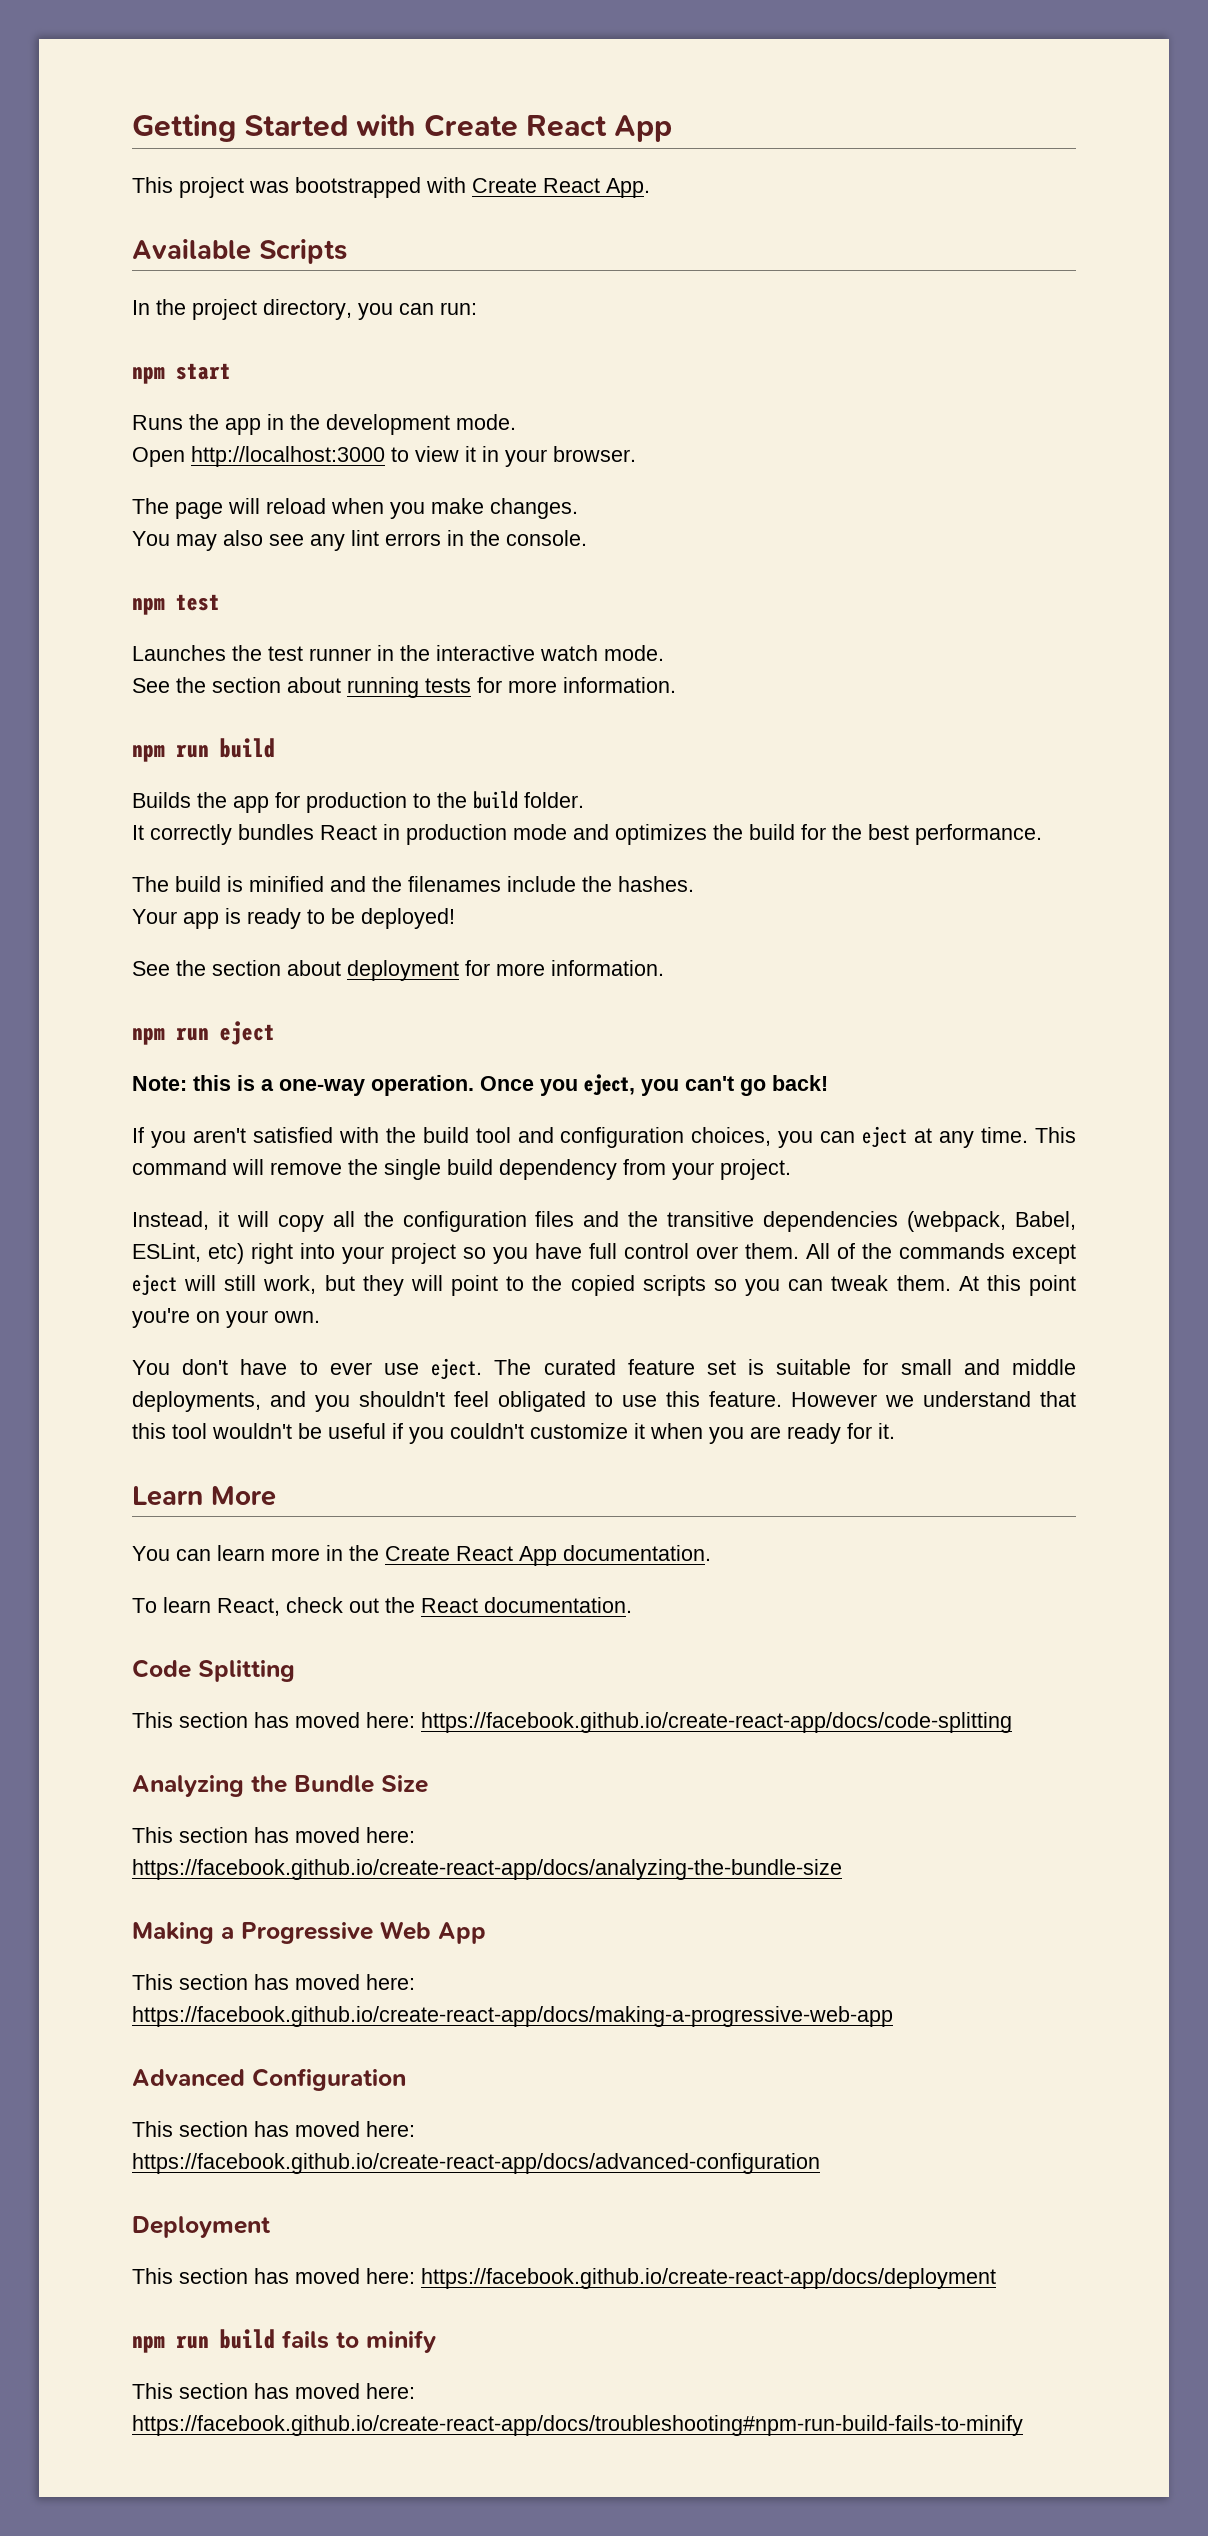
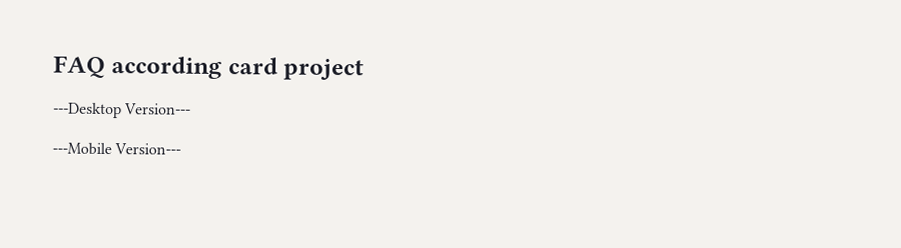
- Getting Started with Create React App
- This project was bootstrapped with Create React App.
- Available Scripts
- In the project directory, you can run:
- npm start
- Runs the app in the development mode.
- Open http://localhost:3000 to view it in your browser.
- The page will reload when you make changes.
- You may also see any lint errors in the console.
- npm test
- Launches the test runner in the interactive watch mode.
- See the section about running tests for more information.
- npm run build
- Builds the app for production to the build folder.
- It correctly bundles React in production mode and optimizes the build for the best performance.
- The build is minified and the filenames include the hashes.
- Your app is ready to be deployed!
- See the section about deployment for more information.
- npm run eject
- Note: this is a one-way operation. Once you eject, you can't go back!
- If you aren't satisfied with the build tool and configuration choices, you can eject at any time. This command will remove the single build dependency from your project.
- Instead, it will copy all the configuration files and the transitive dependencies (webpack, Babel, ESLint, etc) right into your project so you have full control over them. All of the commands except eject will still work, but they will point to the copied scripts so you can tweak them. At this point you're on your own.
- You don't have to ever use eject. The curated feature set is suitable for small and middle deployments, and you shouldn't feel obligated to use this feature. However we understand that this tool wouldn't be useful if you couldn't customize it when you are ready for it.
- Learn More
- You can learn more in the Create React App documentation.
- To learn React, check out the React documentation.
- Code Splitting
- This section has moved here: https://facebook.github.io/create-react-app/docs/code-splitting
- Analyzing the Bundle Size
- This section has moved here: https://facebook.github.io/create-react-app/docs/analyzing-the-bundle-size
- Making a Progressive Web App
- This section has moved here: https://facebook.github.io/create-react-app/docs/making-a-progressive-web-app
- Advanced Configuration
- This section has moved here: https://facebook.github.io/create-react-app/docs/advanced-configuration
- Deployment
- This section has moved here: https://facebook.github.io/create-react-app/docs/deployment
- npm run build fails to minify
- This section has moved here: https://facebook.github.io/create-react-app/docs/troubleshooting#npm-run-build-fails-to-minify
+ FAQ according card project
+ ---Desktop Version---
+ ---Mobile Version---

